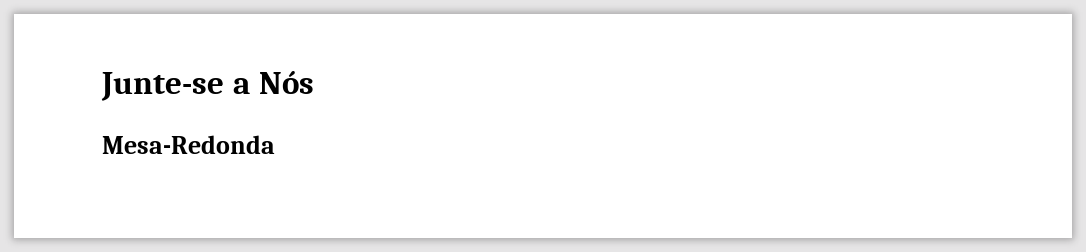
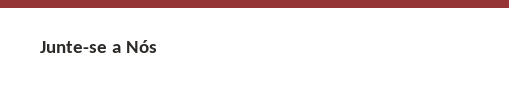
- Mesa-Redonda

